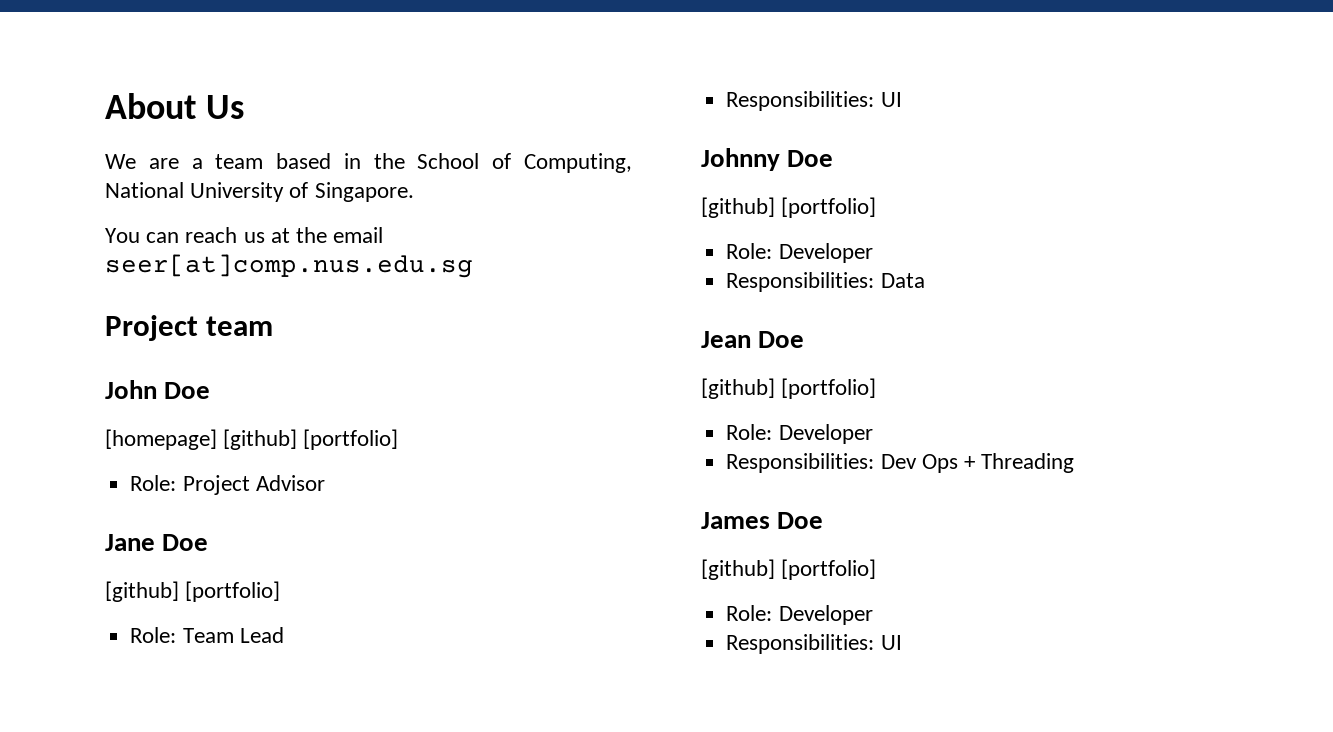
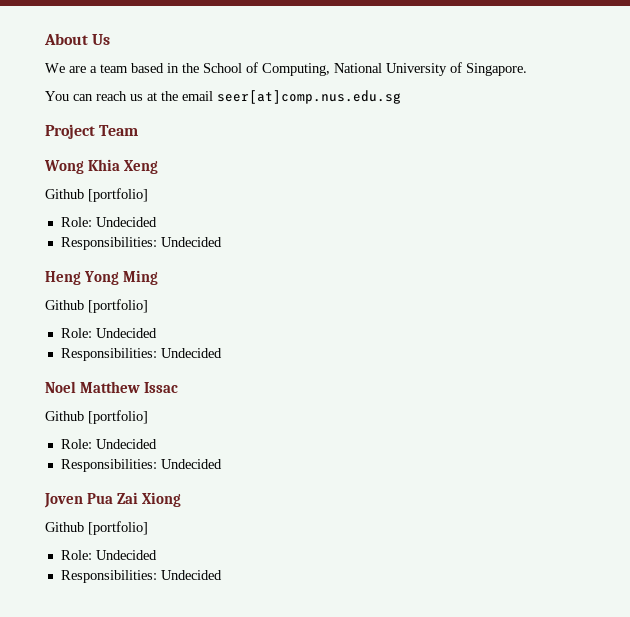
- Project team
- John Doe
- [homepage] [github] [portfolio]
- Role: Project Advisor
- Jane Doe
- [github] [portfolio]
- Role: Team Lead
- Responsibilities: UI
- Johnny Doe
- [github] [portfolio]
- Role: Developer
- Responsibilities: Data
- Jean Doe
- [github] [portfolio]
- Role: Developer
- Responsibilities: Dev Ops + Threading
- James Doe
- [github] [portfolio]
- Role: Developer
- Responsibilities: UI
+ Project Team
+ Wong Khia Xeng
+ Github [portfolio]
+ Role: Undecided
+ Responsibilities: Undecided
+ Heng Yong Ming
+ Github [portfolio]
+ Role: Undecided
+ Responsibilities: Undecided
+ Noel Matthew Issac
+ Github [portfolio]
+ Role: Undecided
+ Responsibilities: Undecided
+ Joven Pua Zai Xiong
+ Github [portfolio]
+ Role: Undecided
+ Responsibilities: Undecided

